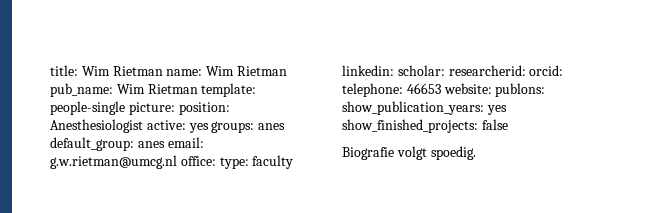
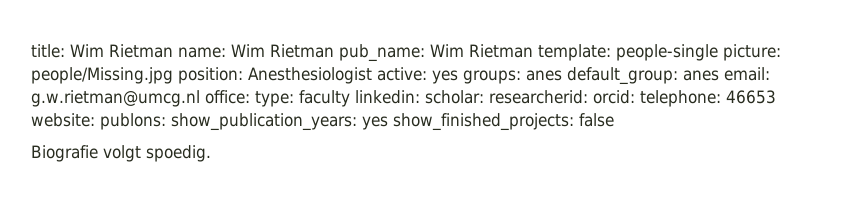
- title: Wim Rietman name: Wim Rietman pub_name: Wim Rietman template: people-single picture: position: Anesthesiologist active: yes groups: anes default_group: anes email: g.w.rietman@umcg.nl office: type: faculty linkedin: scholar: researcherid: orcid: telephone: 46653 website: publons: show_publication_years: yes show_finished_projects: false
+ title: Wim Rietman name: Wim Rietman pub_name: Wim Rietman template: people-single picture: people/Missing.jpg position: Anesthesiologist active: yes groups: anes default_group: anes email: g.w.rietman@umcg.nl office: type: faculty linkedin: scholar: researcherid: orcid: telephone: 46653 website: publons: show_publication_years: yes show_finished_projects: false

